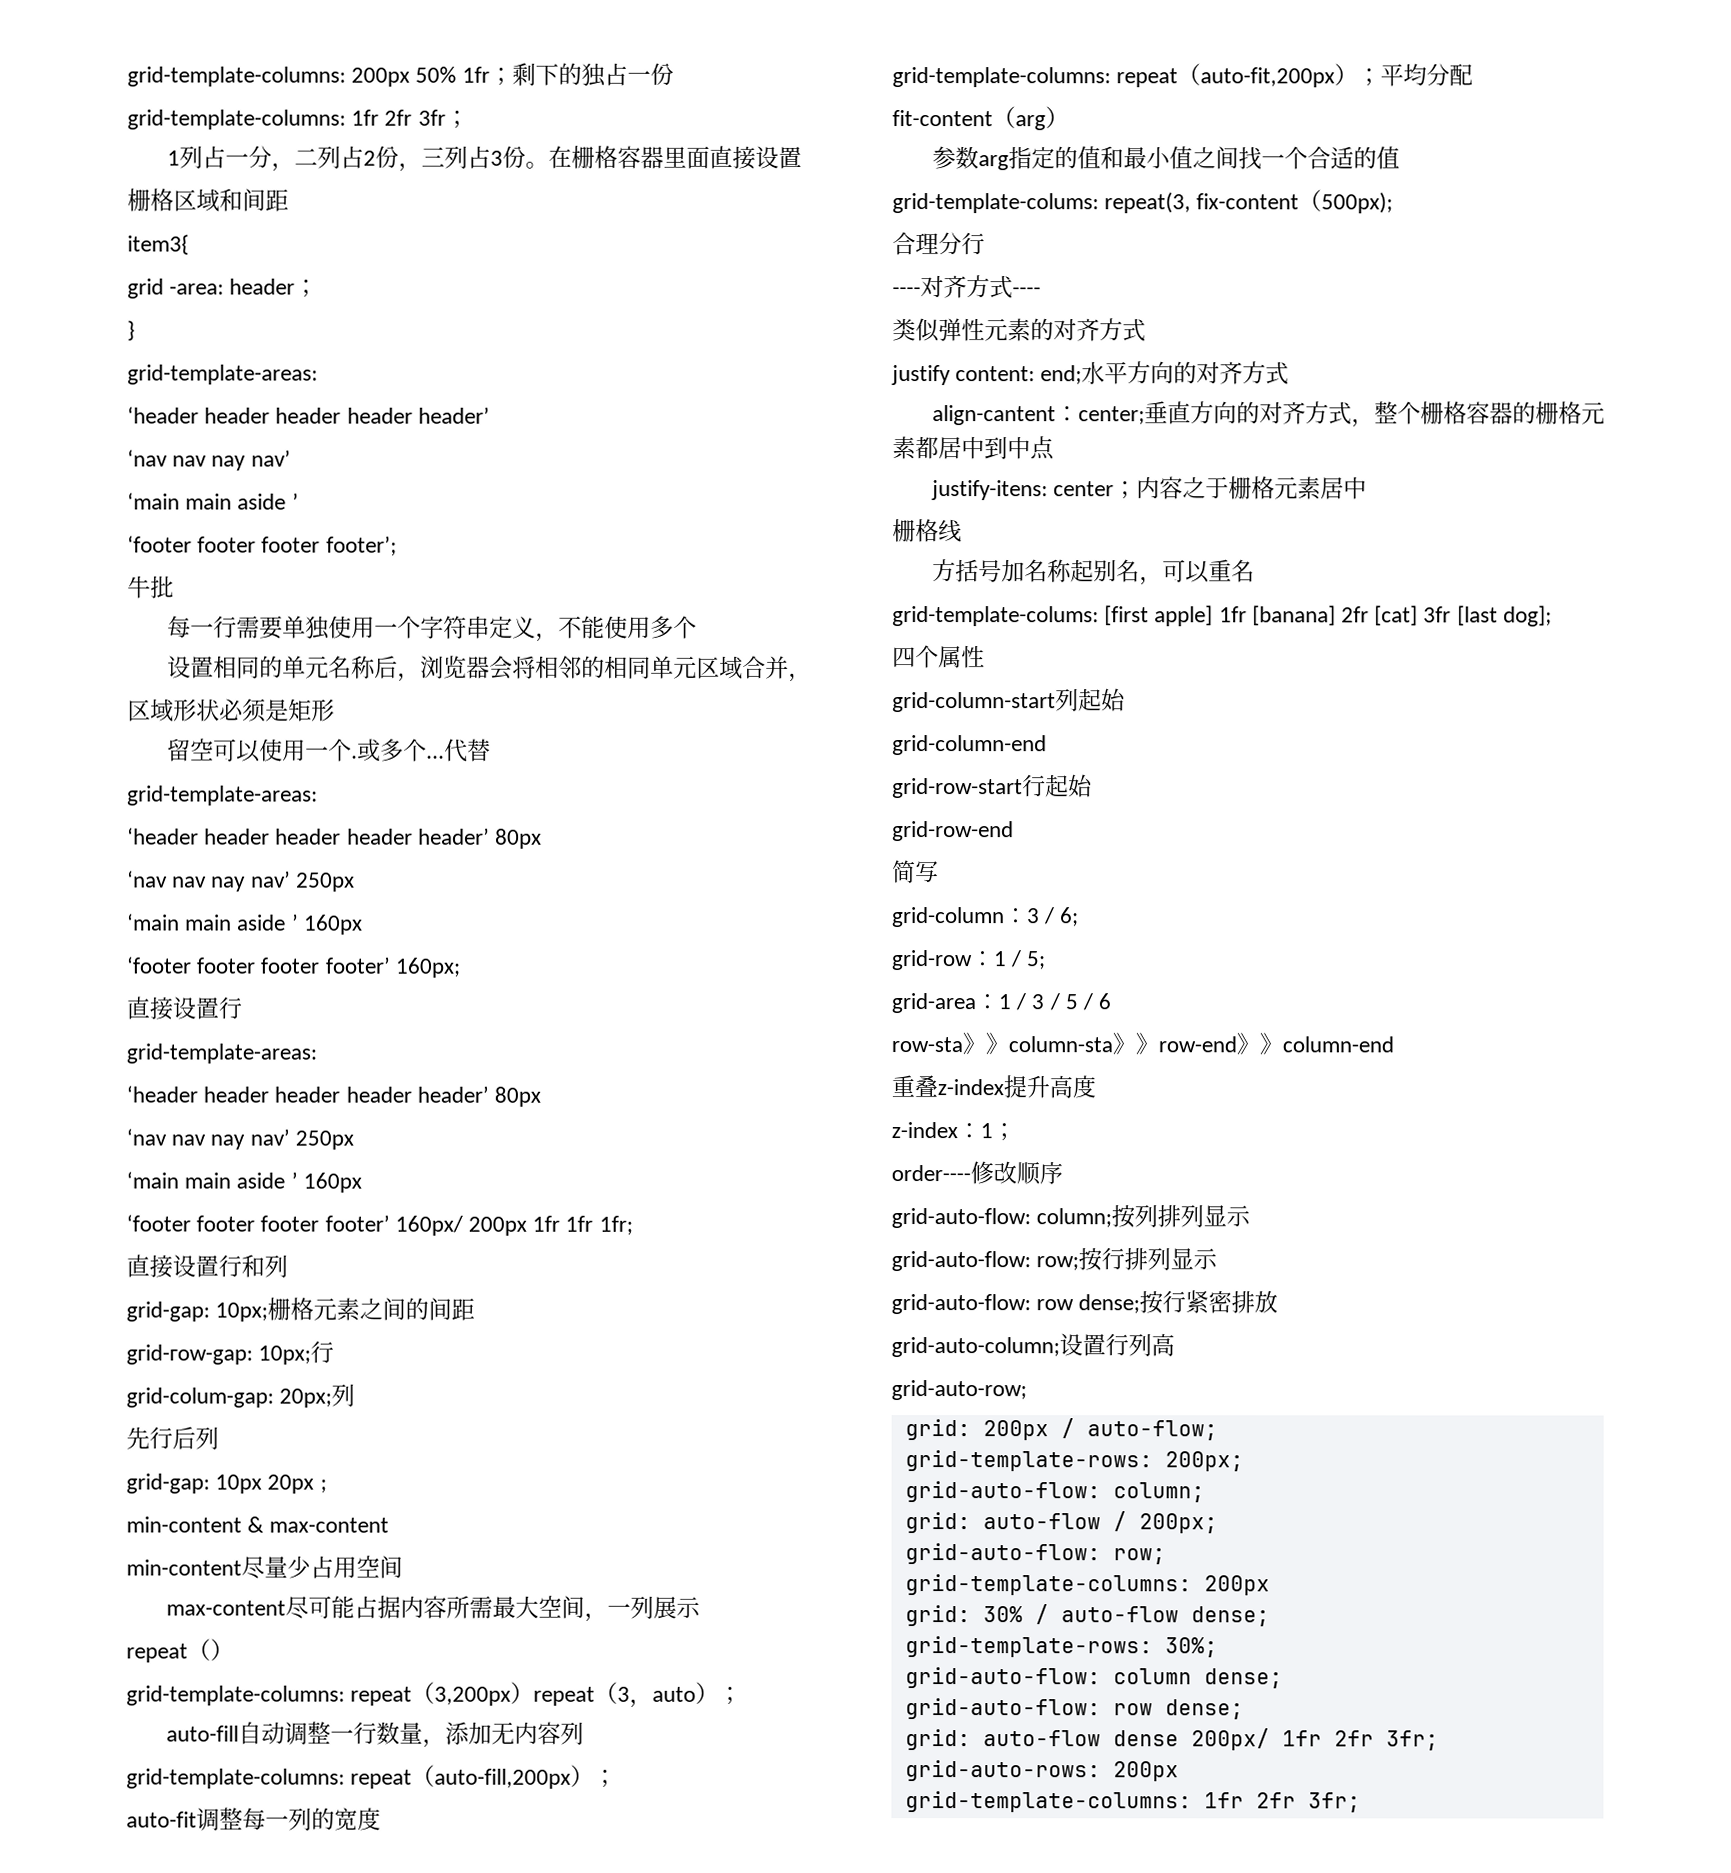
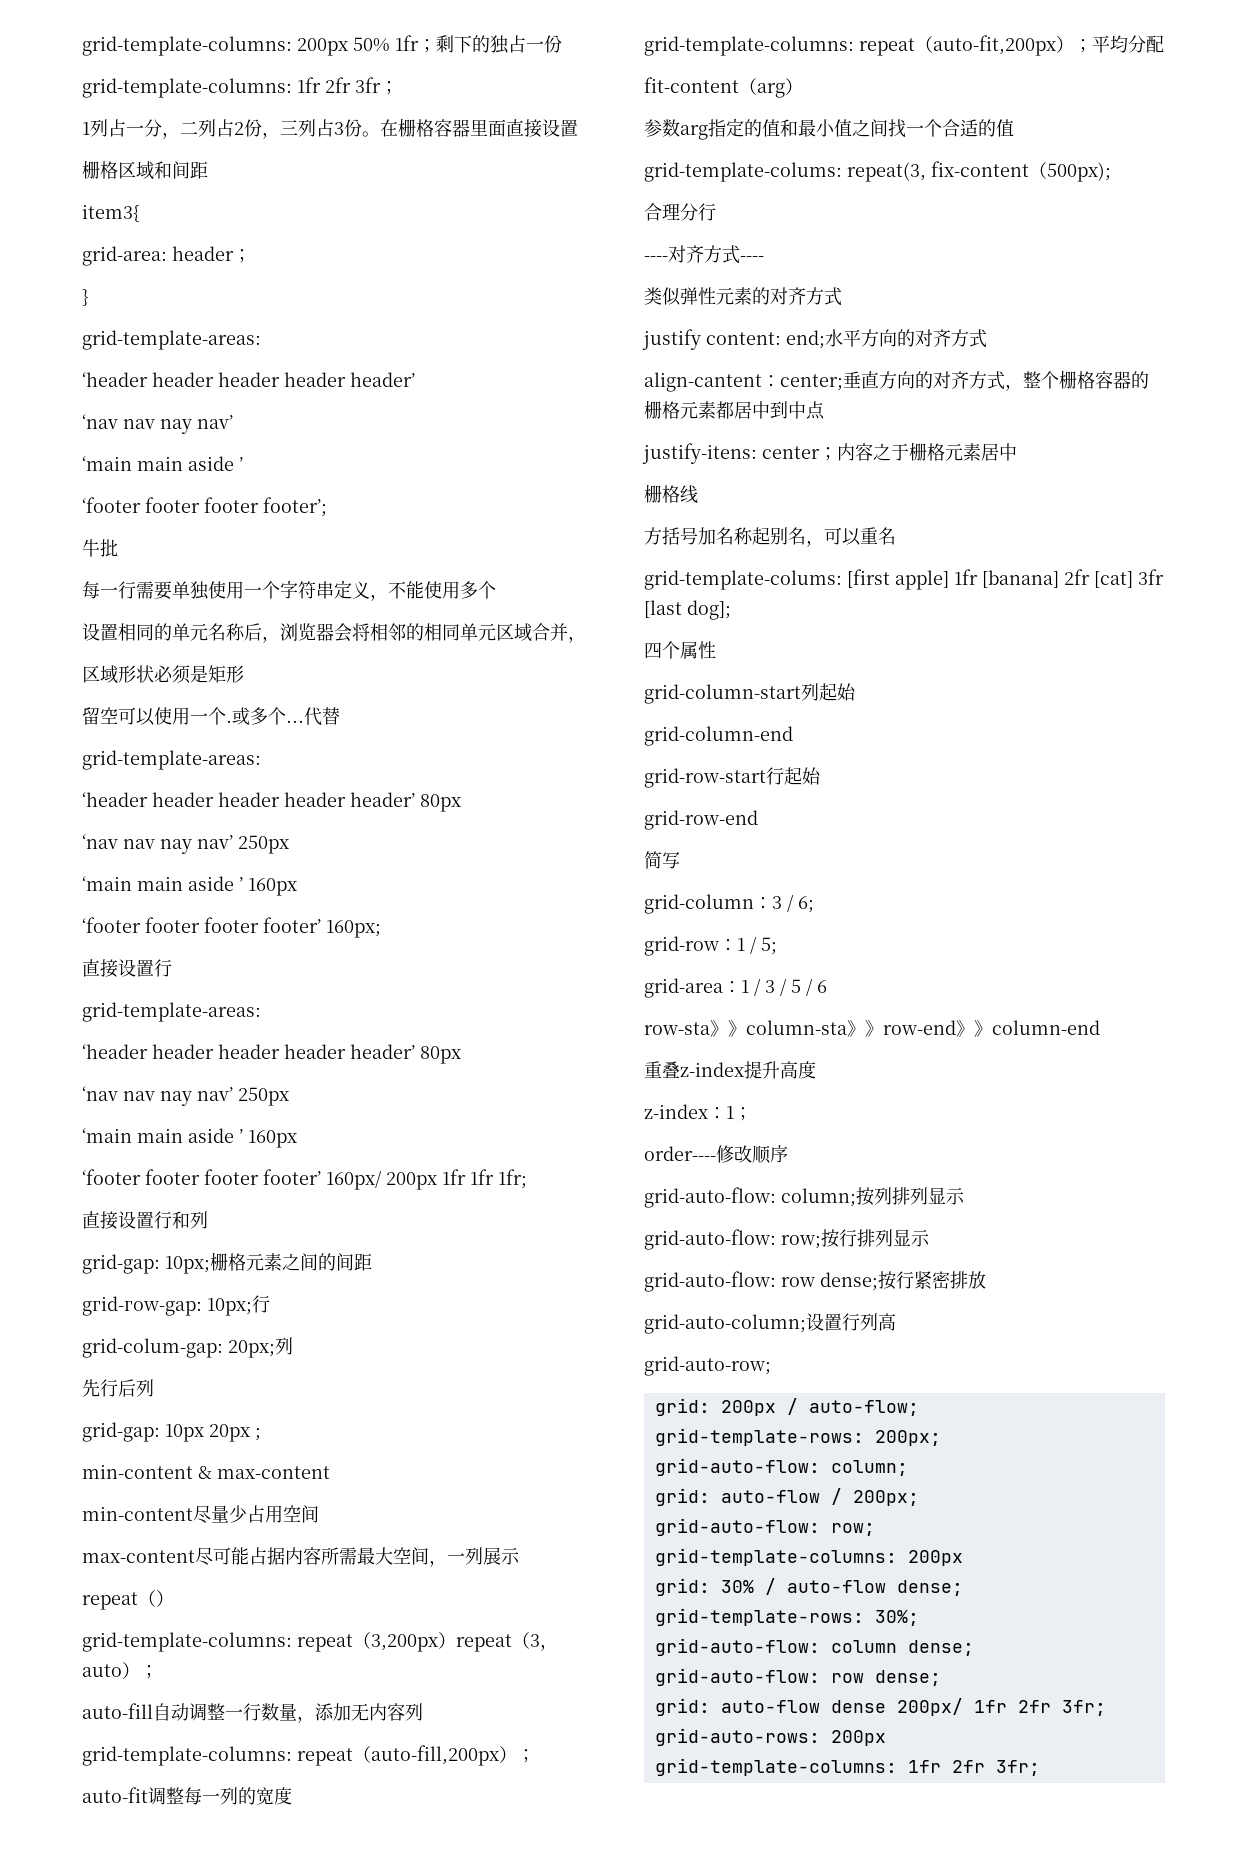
- grid -area: header；
+ grid-area: header；

